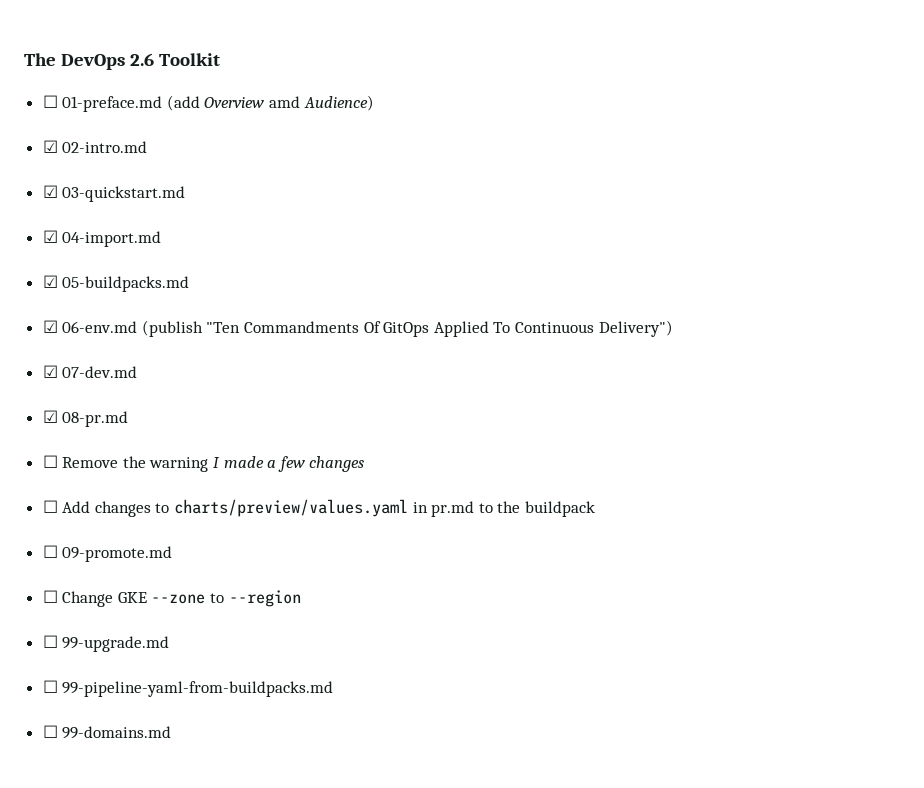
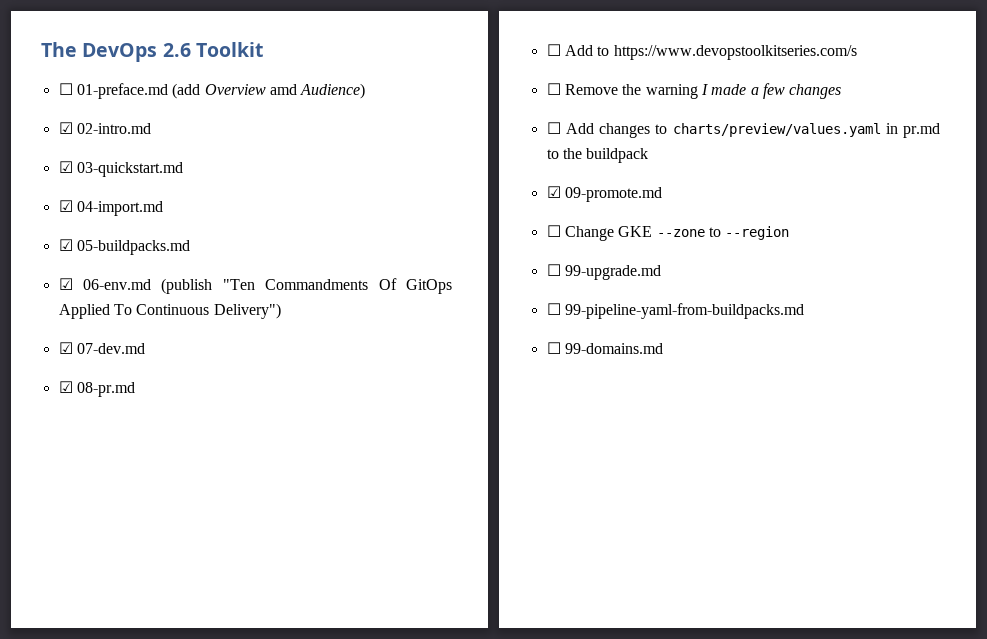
+ ☐ Add to https://www.devopstoolkitseries.com/s
- ☐ 09-promote.md
+ ☑ 09-promote.md

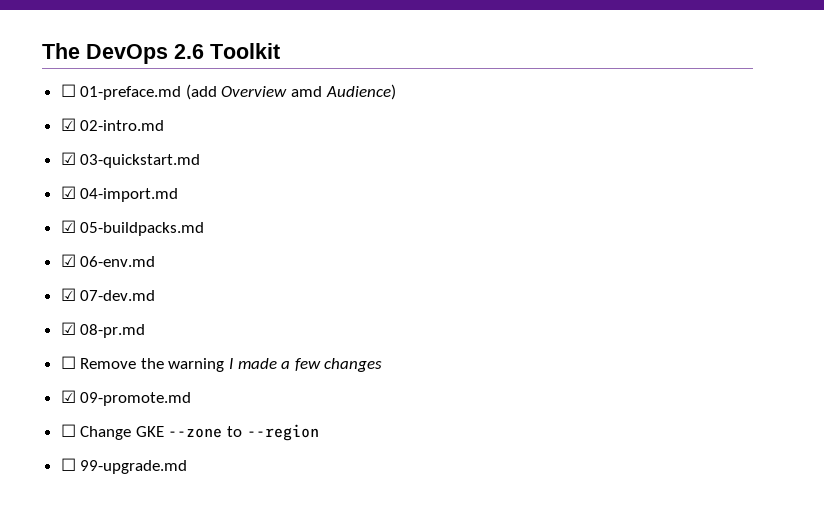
- ☑ 06-env.md (publish "Ten Commandments Of GitOps Applied To Continuous Delivery")
+ ☑ 06-env.md
- ☐ Add to https://www.devopstoolkitseries.com/s
- ☐ Add changes to charts/preview/values.yaml in pr.md to the buildpack
- ☐ 99-pipeline-yaml-from-buildpacks.md
- ☐ 99-domains.md

